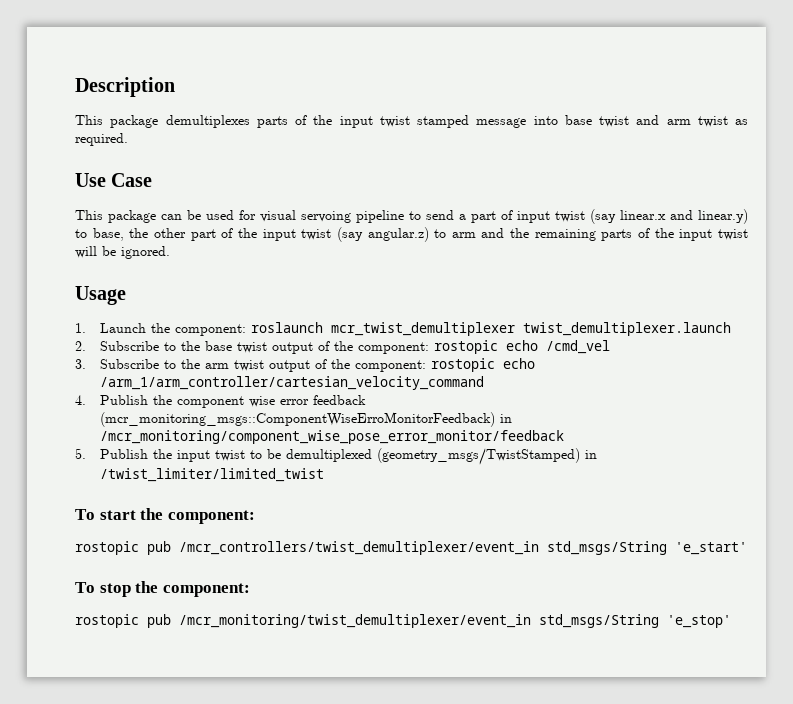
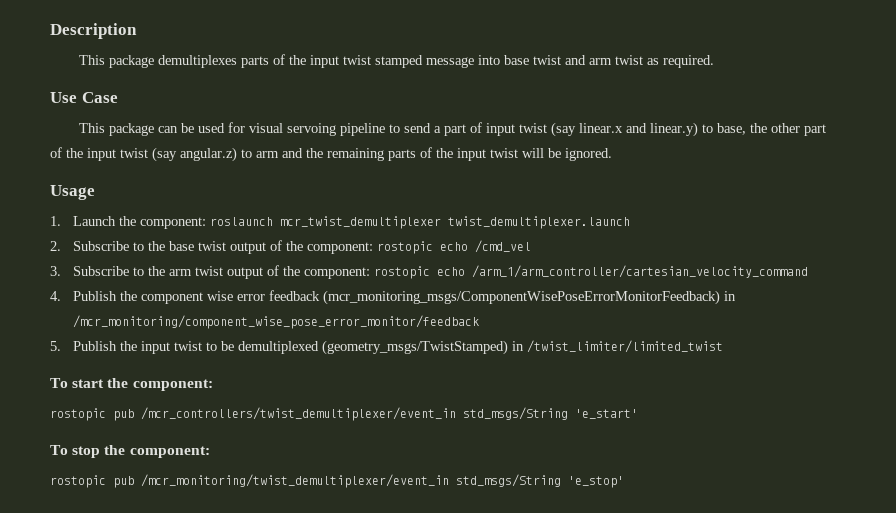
- 4. Publish the component wise error feedback (mcr_monitoring_msgs::ComponentWiseErroMonitorFeedback) in /mcr_monitoring/component_wise_pose_error_monitor/feedback
+ 4. Publish the component wise error feedback (mcr_monitoring_msgs/ComponentWisePoseErrorMonitorFeedback) in /mcr_monitoring/component_wise_pose_error_monitor/feedback

